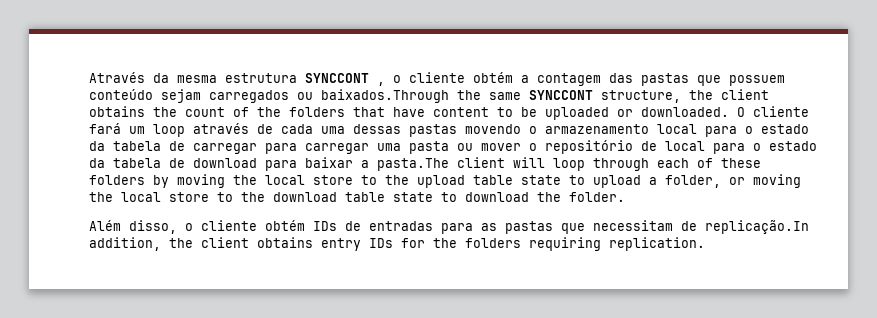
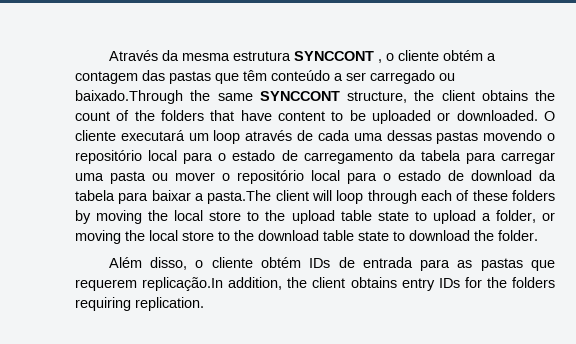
- Através da mesma estrutura SYNCCONT , o cliente obtém a contagem das pastas que possuem conteúdo sejam carregados ou baixados.Through the same SYNCCONT structure, the client obtains the count of the folders that have content to be uploaded or downloaded.
+ Através da mesma estrutura SYNCCONT , o cliente obtém a contagem das pastas que têm conteúdo a ser carregado ou baixado.Through the same SYNCCONT structure, the client obtains the count of the folders that have content to be uploaded or downloaded.
- O cliente fará um loop através de cada uma dessas pastas movendo o armazenamento local para o estado da tabela de carregar para carregar uma pasta ou mover o repositório de local para o estado da tabela de download para baixar a pasta.The client will loop through each of these folders by moving the local store to the upload table state to upload a folder, or moving the local store to the download table state to download the folder.
+ O cliente executará um loop através de cada uma dessas pastas movendo o repositório local para o estado de carregamento da tabela para carregar uma pasta ou mover o repositório local para o estado de download da tabela para baixar a pasta.The client will loop through each of these folders by moving the local store to the upload table state to upload a folder, or moving the local store to the download table state to download the folder.
- Além disso, o cliente obtém IDs de entradas para as pastas que necessitam de replicação.In addition, the client obtains entry IDs for the folders requiring replication.
+ Além disso, o cliente obtém IDs de entrada para as pastas que requerem replicação.In addition, the client obtains entry IDs for the folders requiring replication.

